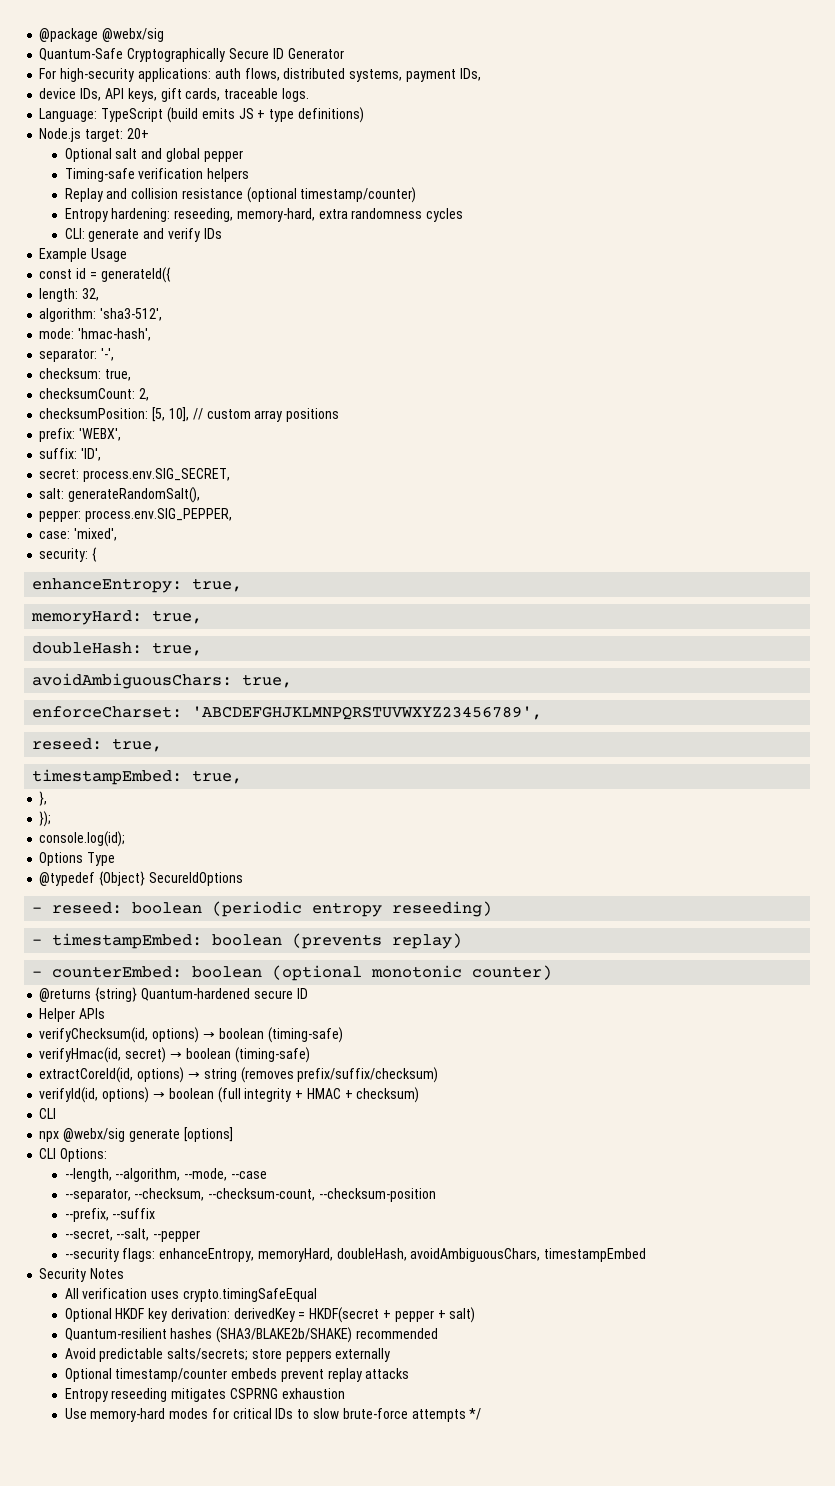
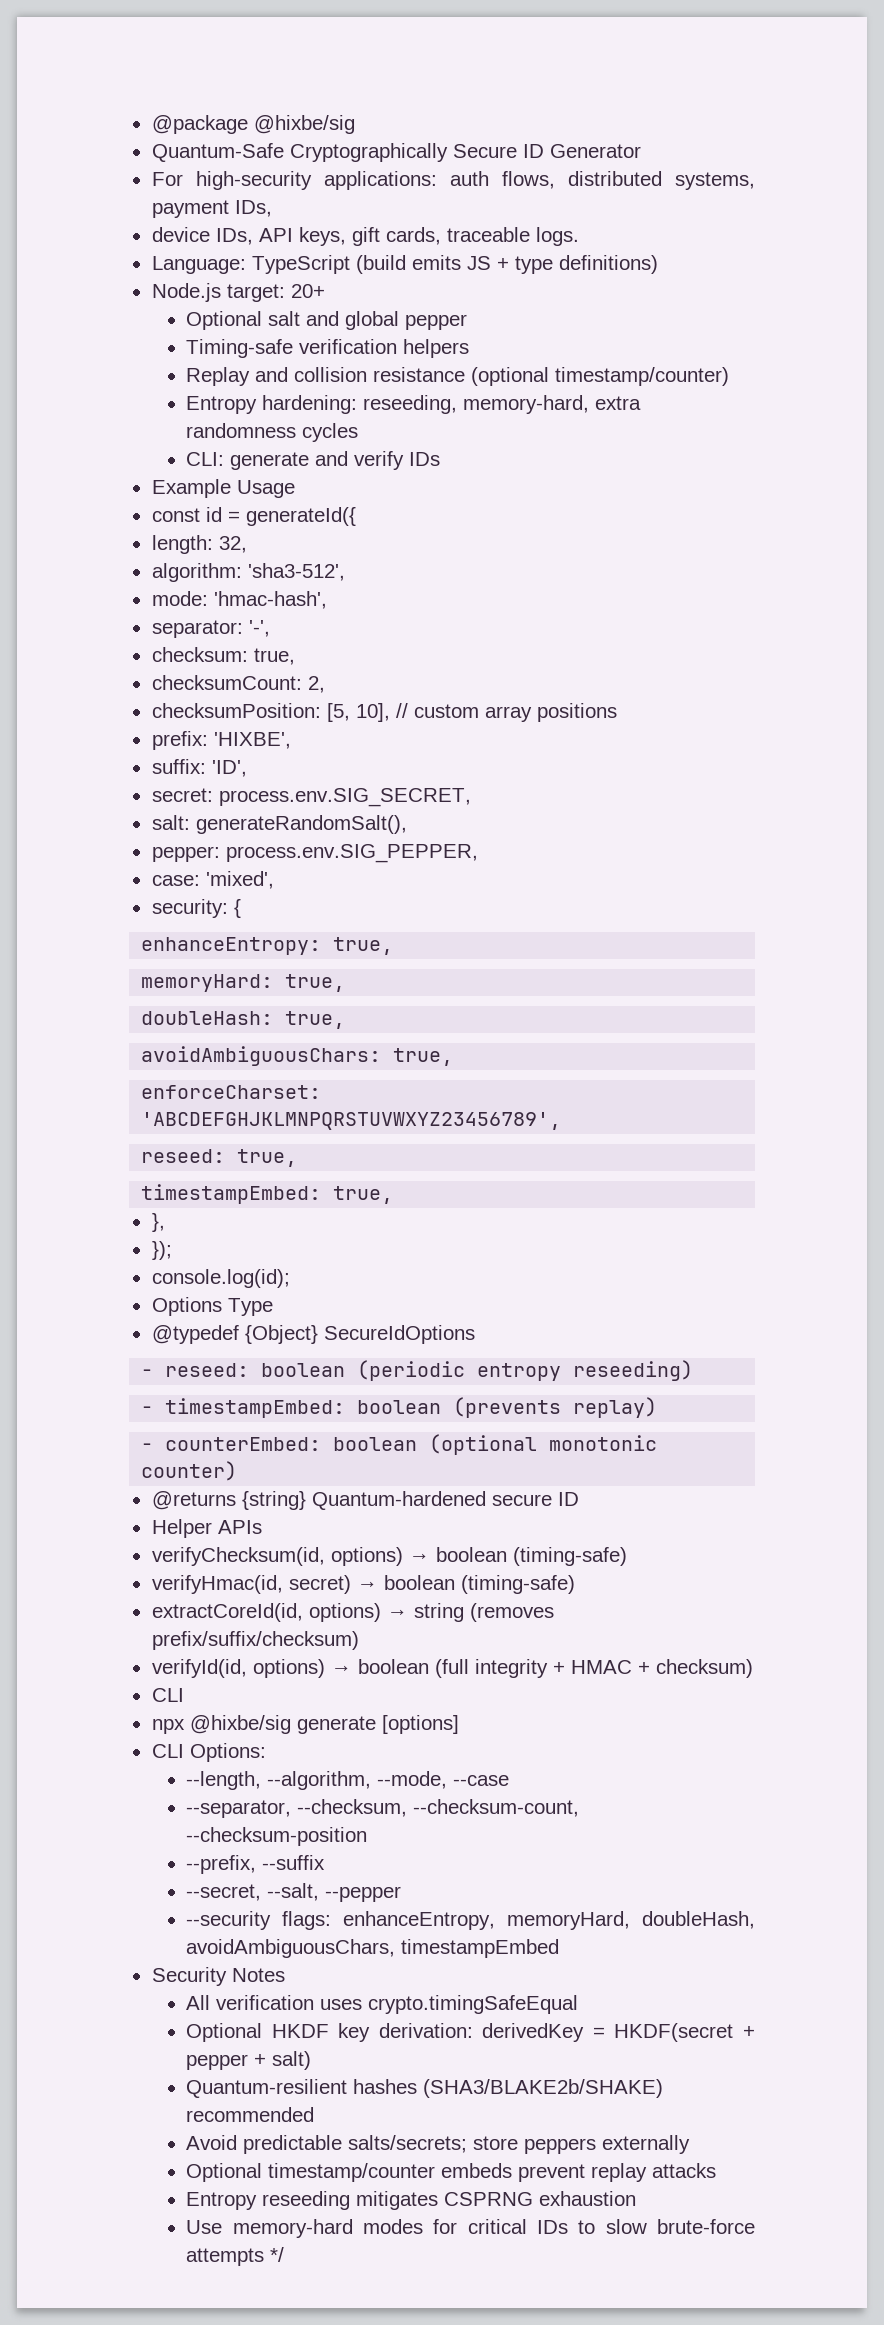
- @package @webx/sig
+ @package @hixbe/sig
- prefix: 'WEBX',
+ prefix: 'HIXBE',
- npx @webx/sig generate [options]
+ npx @hixbe/sig generate [options]

